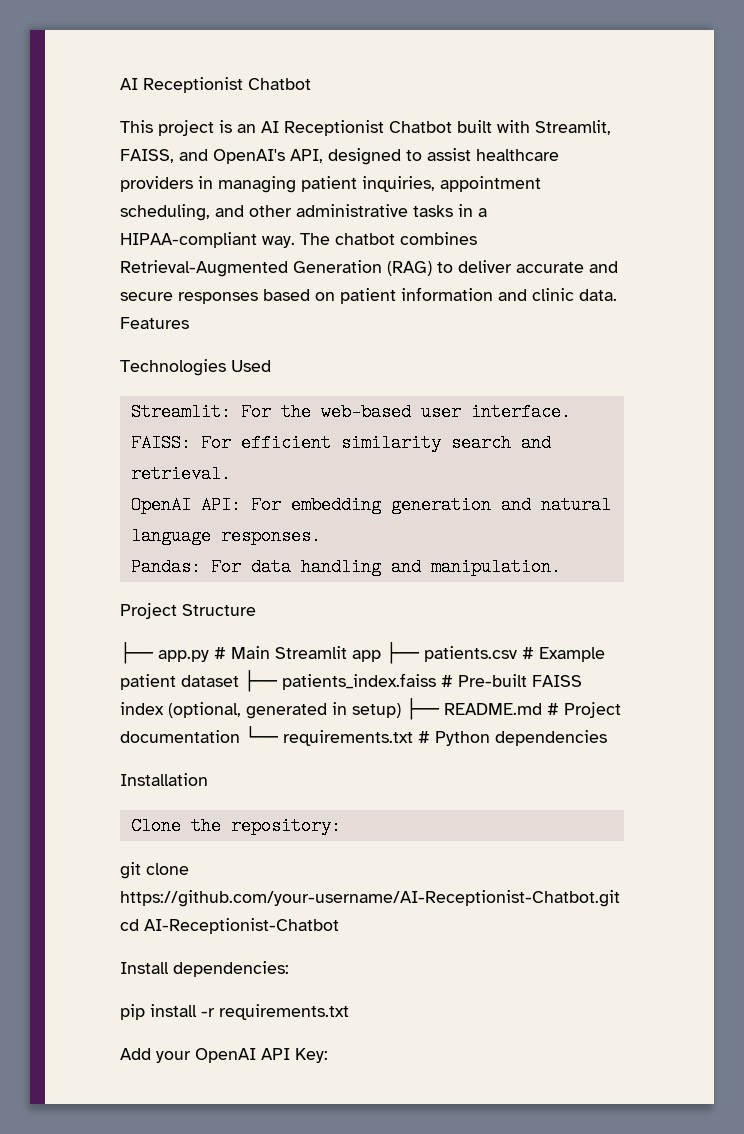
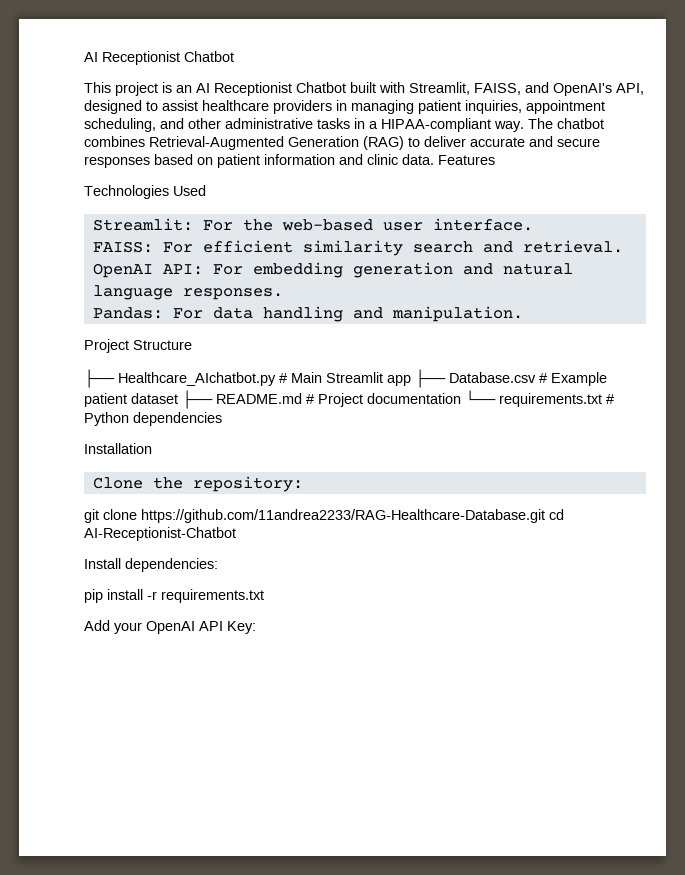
- ├── app.py # Main Streamlit app ├── patients.csv # Example patient dataset ├── patients_index.faiss # Pre-built FAISS index (optional, generated in setup) ├── README.md # Project documentation └── requirements.txt # Python dependencies
+ ├── Healthcare_AIchatbot.py # Main Streamlit app ├── Database.csv # Example patient dataset ├── README.md # Project documentation └── requirements.txt # Python dependencies
- git clone https://github.com/your-username/AI-Receptionist-Chatbot.git cd AI-Receptionist-Chatbot
+ git clone https://github.com/11andrea2233/RAG-Healthcare-Database.git cd AI-Receptionist-Chatbot

